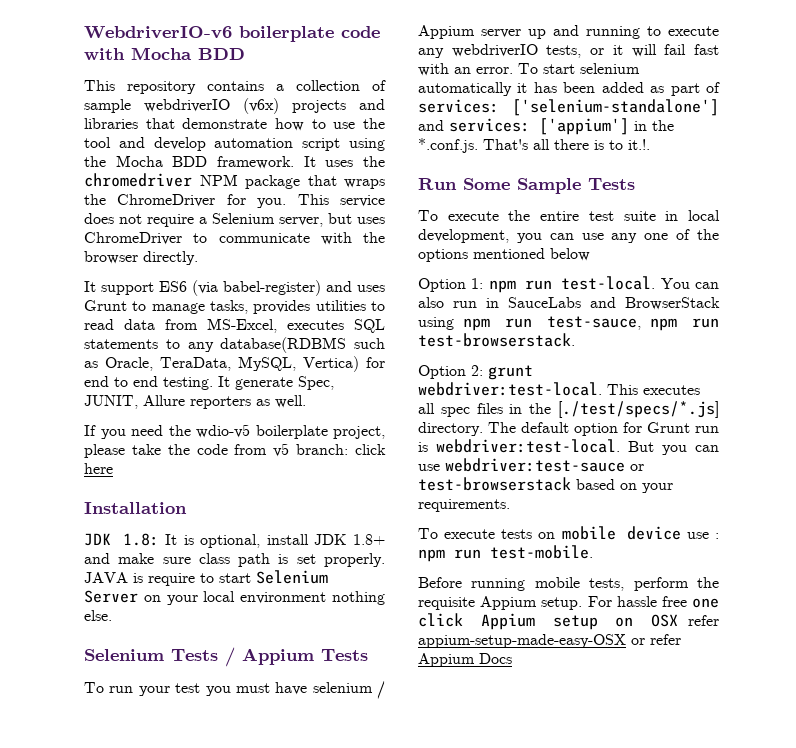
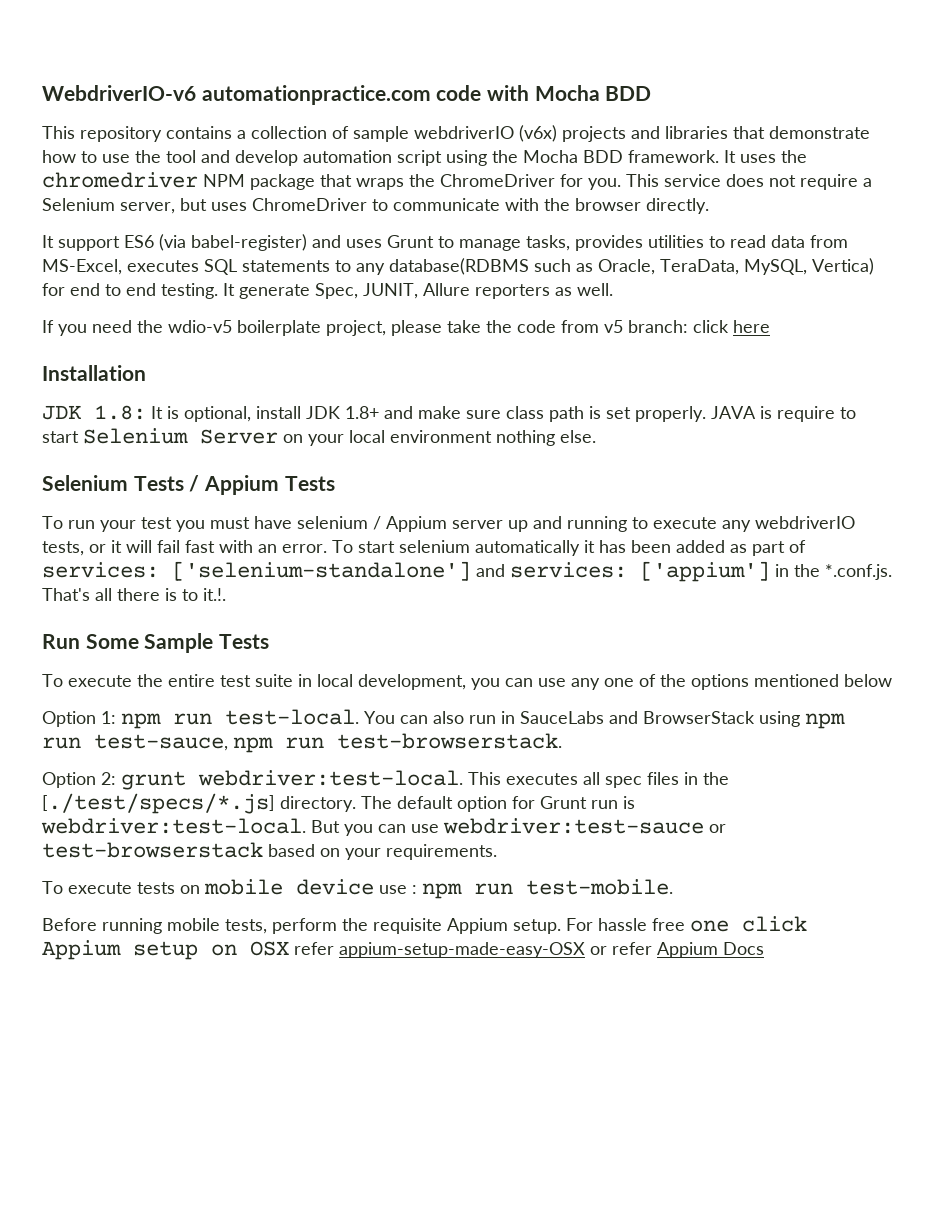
- WebdriverIO-v6 boilerplate code with Mocha BDD
+ WebdriverIO-v6 automationpractice.com code with Mocha BDD

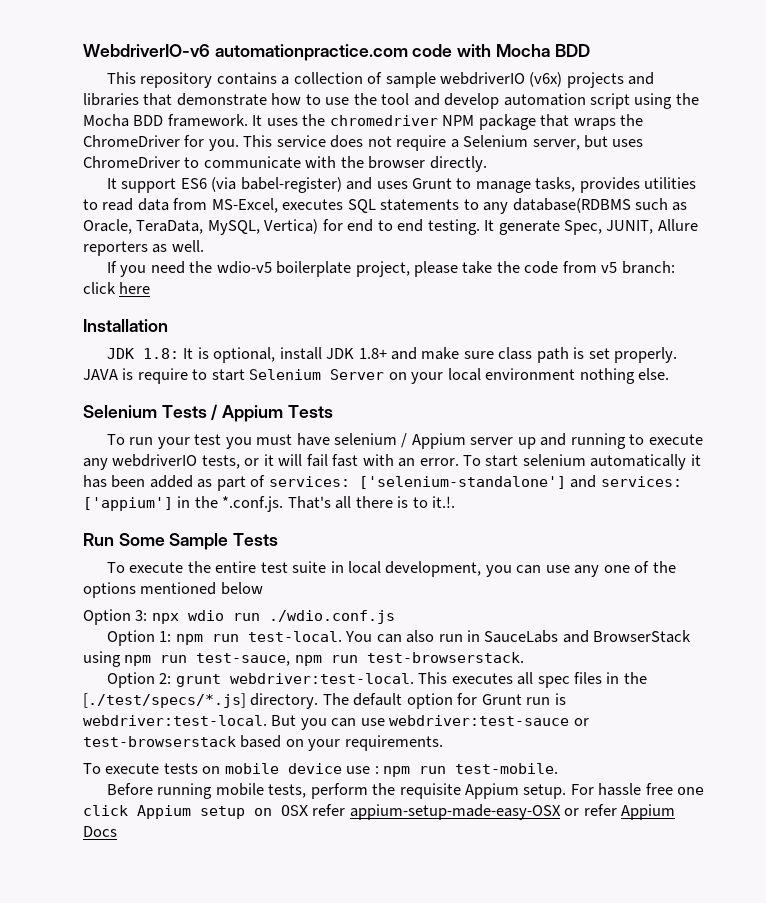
+ Option 3: npx wdio run ./wdio.conf.js

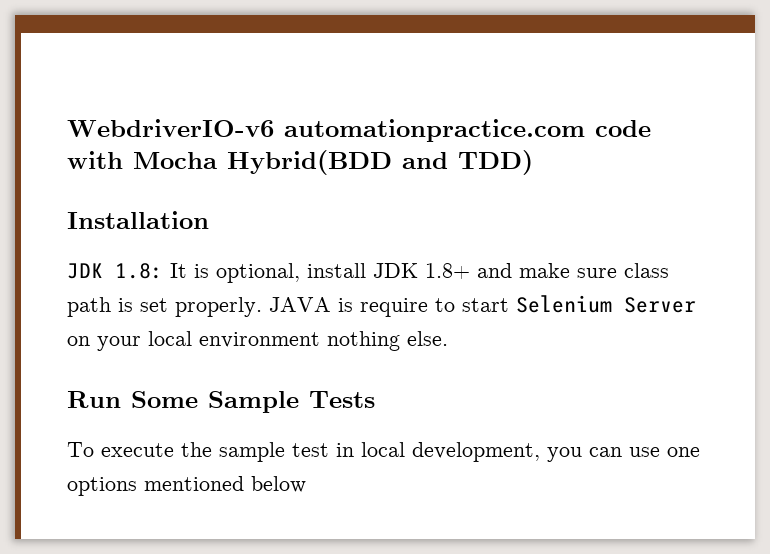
- WebdriverIO-v6 automationpractice.com code with Mocha BDD
- This repository contains a collection of sample webdriverIO (v6x) projects and libraries that demonstrate how to use the tool and develop automation script using the Mocha BDD framework. It uses the chromedriver NPM package that wraps the ChromeDriver for you. This service does not require a Selenium server, but uses ChromeDriver to communicate with the browser directly.
- It support ES6 (via babel-register) and uses Grunt to manage tasks, provides utilities to read data from MS-Excel, executes SQL statements to any database(RDBMS such as Oracle, TeraData, MySQL, Vertica) for end to end testing. It generate Spec, JUNIT, Allure reporters as well.
- If you need the wdio-v5 boilerplate project, please take the code from v5 branch: click here
+ WebdriverIO-v6 automationpractice.com code with Mocha Hybrid(BDD and TDD)
- Selenium Tests / Appium Tests
- To run your test you must have selenium / Appium server up and running to execute any webdriverIO tests, or it will fail fast with an error. To start selenium automatically it has been added as part of services: ['selenium-standalone'] and services: ['appium'] in the *.conf.js. That's all there is to it.!.
- To execute the entire test suite in local development, you can use any one of the options mentioned below
+ To execute the sample test in local development, you can use one options mentioned below
- Option 3: npx wdio run ./wdio.conf.js
- Option 1: npm run test-local. You can also run in SauceLabs and BrowserStack using npm run test-sauce, npm run test-browserstack.
- Option 2: grunt webdriver:test-local. This executes all spec files in the [./test/specs/*.js] directory. The default option for Grunt run is webdriver:test-local. But you can use webdriver:test-sauce or test-browserstack based on your requirements.
- To execute tests on mobile device use : npm run test-mobile.
- Before running mobile tests, perform the requisite Appium setup. For hassle free one click Appium setup on OSX refer appium-setup-made-easy-OSX or refer Appium Docs

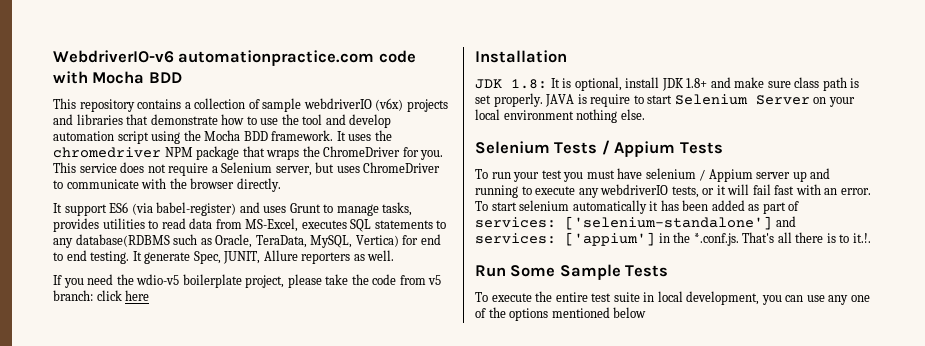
- WebdriverIO-v6 automationpractice.com code with Mocha Hybrid(BDD and TDD)
+ WebdriverIO-v6 automationpractice.com code with Mocha BDD
+ This repository contains a collection of sample webdriverIO (v6x) projects and libraries that demonstrate how to use the tool and develop automation script using the Mocha BDD framework. It uses the chromedriver NPM package that wraps the ChromeDriver for you. This service does not require a Selenium server, but uses ChromeDriver to communicate with the browser directly.
+ It support ES6 (via babel-register) and uses Grunt to manage tasks, provides utilities to read data from MS-Excel, executes SQL statements to any database(RDBMS such as Oracle, TeraData, MySQL, Vertica) for end to end testing. It generate Spec, JUNIT, Allure reporters as well.
+ If you need the wdio-v5 boilerplate project, please take the code from v5 branch: click here
+ Selenium Tests / Appium Tests
+ To run your test you must have selenium / Appium server up and running to execute any webdriverIO tests, or it will fail fast with an error. To start selenium automatically it has been added as part of services: ['selenium-standalone'] and services: ['appium'] in the *.conf.js. That's all there is to it.!.
- To execute the sample test in local development, you can use one options mentioned below
+ To execute the entire test suite in local development, you can use any one of the options mentioned below

